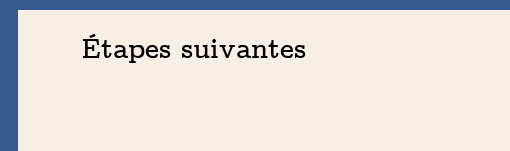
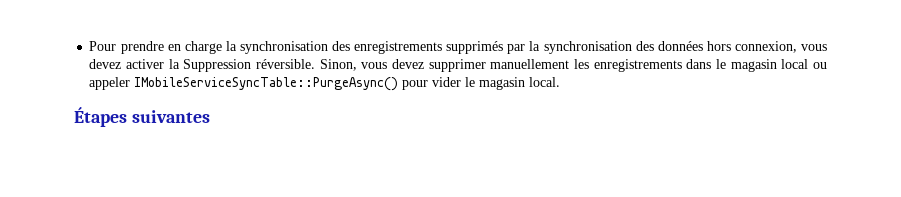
+ Pour prendre en charge la synchronisation des enregistrements supprimés par la synchronisation des données hors connexion, vous devez activer la Suppression réversible. Sinon, vous devez supprimer manuellement les enregistrements dans le magasin local ou appeler IMobileServiceSyncTable::PurgeAsync() pour vider le magasin local.

